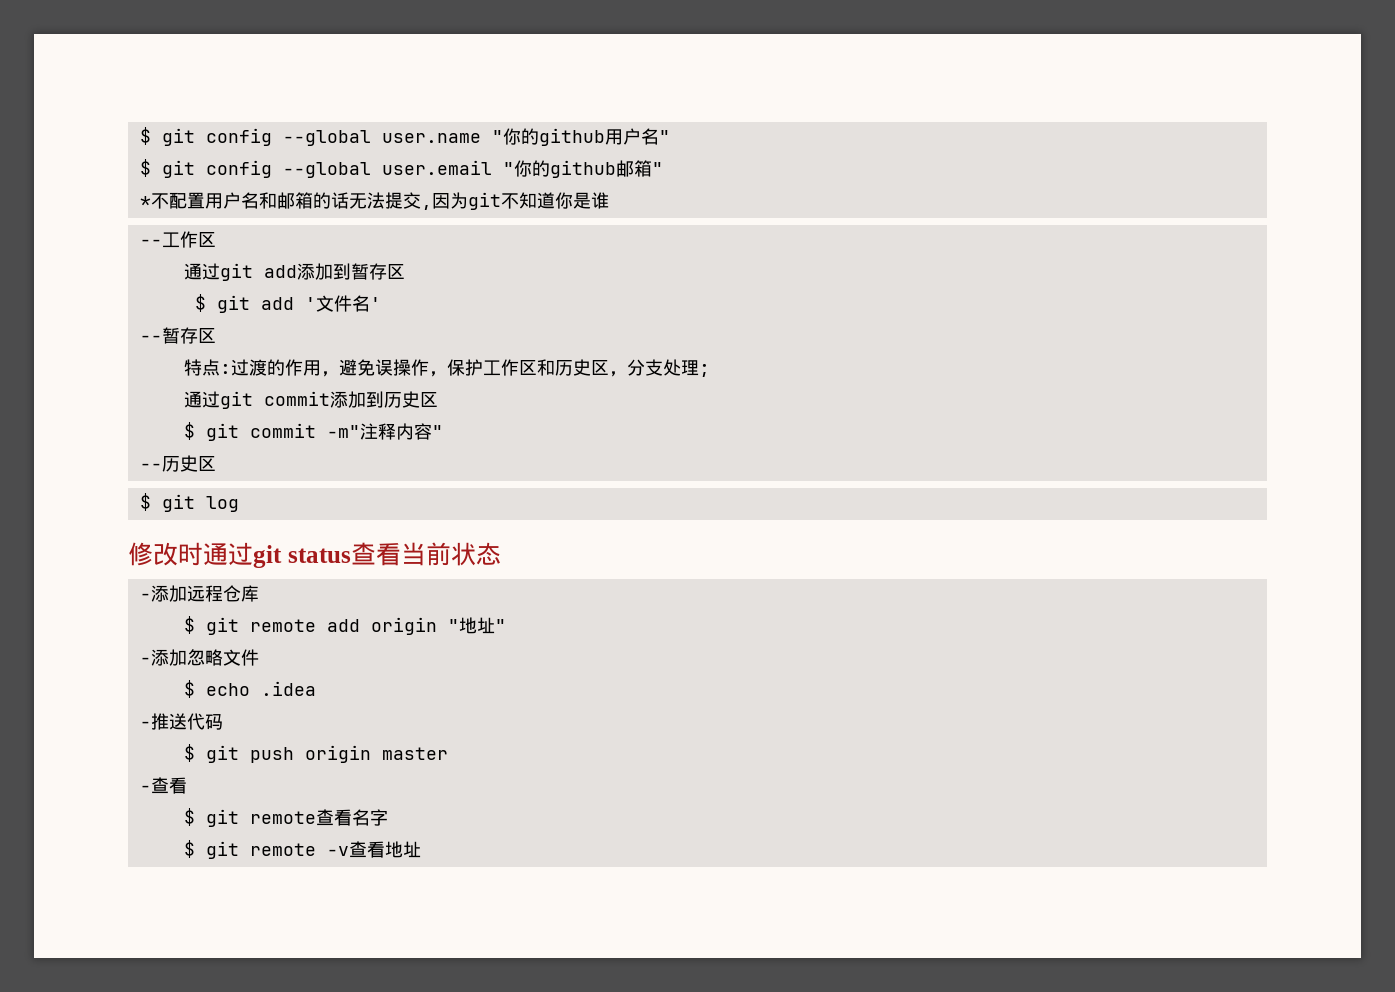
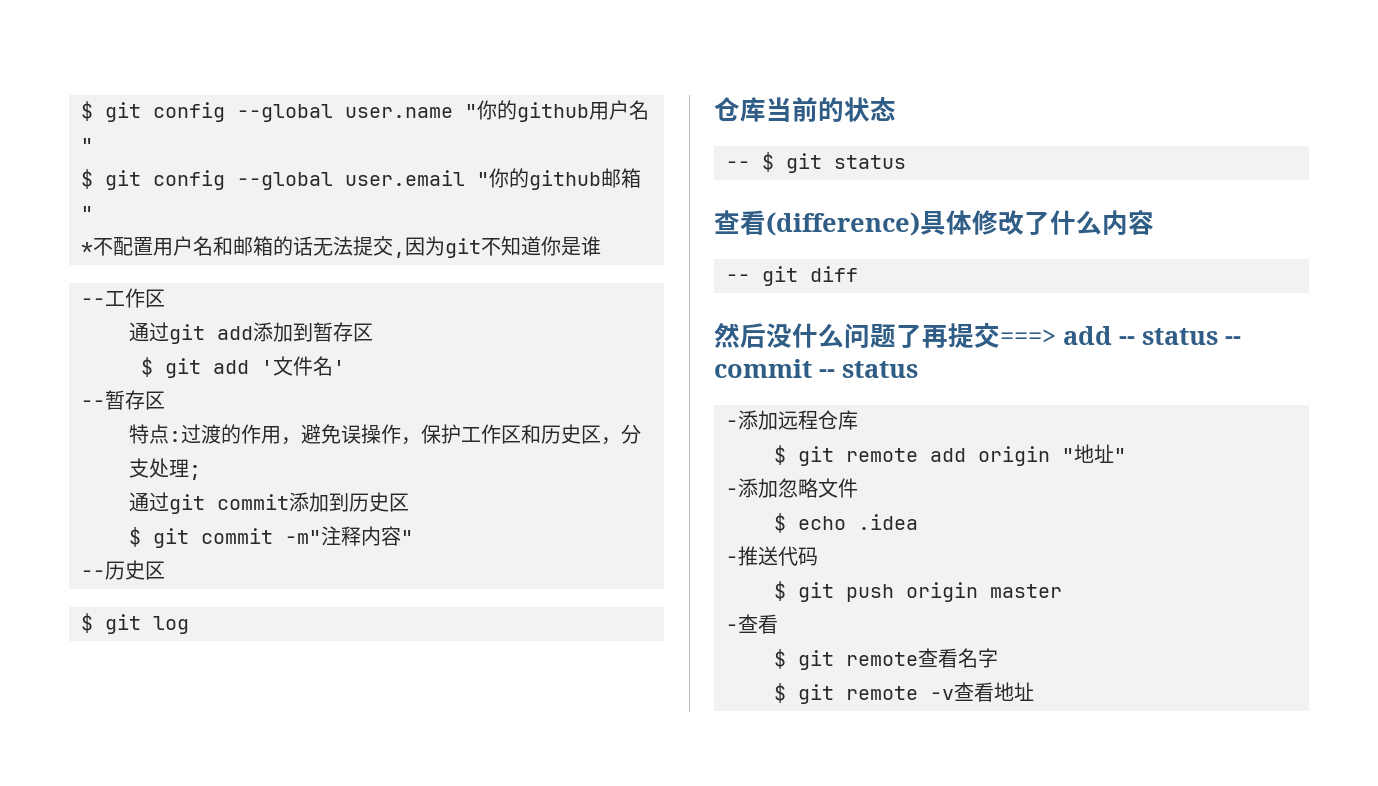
- 修改时通过git status查看当前状态
+ 仓库当前的状态
+ -- $ git status
+ 查看(difference)具体修改了什么内容
+ -- git diff
+ 然后没什么问题了再提交===> add -- status -- commit -- status

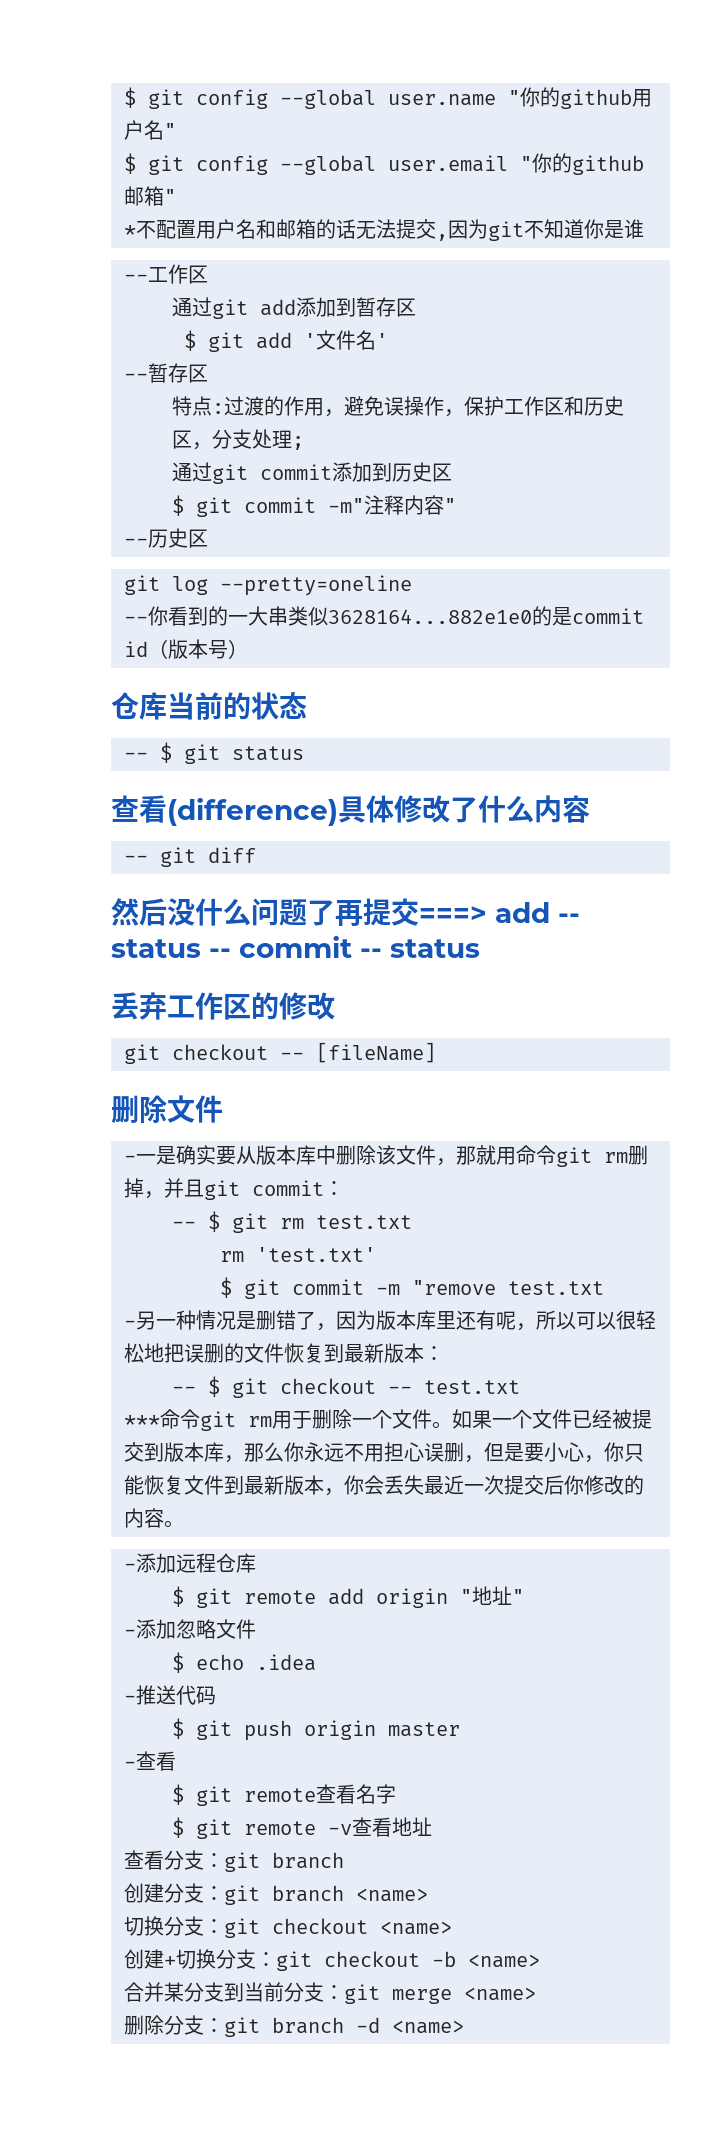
- $ git log
+ git log --pretty=oneline
+ --你看到的一大串类似3628164...882e1e0的是commit id（版本号）
+ 丢弃工作区的修改
+ git checkout -- [fileName]
+ 删除文件
+ -一是确实要从版本库中删除该文件，那就用命令git rm删掉，并且git commit：
+ -- $ git rm test.txt
+ rm 'test.txt'
+ $ git commit -m "remove test.txt
+ -另一种情况是删错了，因为版本库里还有呢，所以可以很轻松地把误删的文件恢复到最新版本：
+ -- $ git checkout -- test.txt
+ ***命令git rm用于删除一个文件。如果一个文件已经被提交到版本库，那么你永远不用担心误删，但是要小心，你只能恢复文件到最新版本，你会丢失最近一次提交后你修改的内容。
+ 查看分支：git branch
+ 创建分支：git branch <name>
+ 切换分支：git checkout <name>
+ 创建+切换分支：git checkout -b <name>
+ 合并某分支到当前分支：git merge <name>
+ 删除分支：git branch -d <name>

